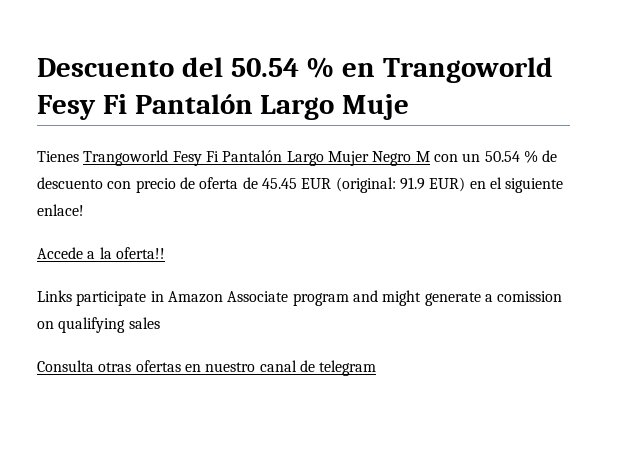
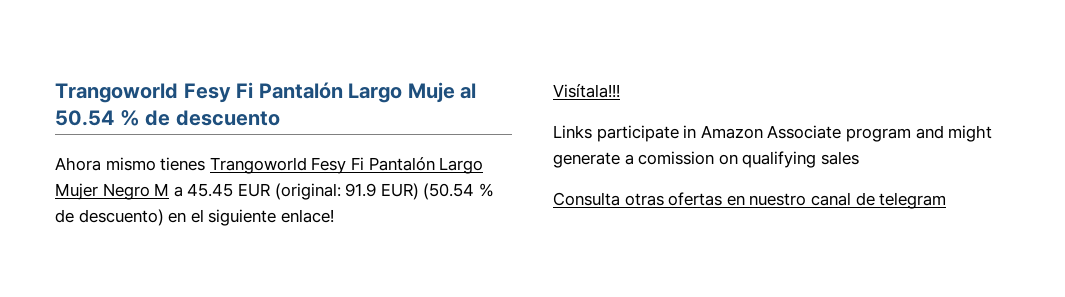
- Descuento del 50.54 % en Trangoworld Fesy Fi Pantalón Largo Muje
- Tienes Trangoworld Fesy Fi Pantalón Largo Mujer Negro M con un 50.54 % de descuento con precio de oferta de 45.45 EUR (original: 91.9 EUR) en el siguiente enlace!
+ Trangoworld Fesy Fi Pantalón Largo Muje al 50.54 % de descuento
+ Ahora mismo tienes Trangoworld Fesy Fi Pantalón Largo Mujer Negro M a 45.45 EUR (original: 91.9 EUR) (50.54 % de descuento) en el siguiente enlace!
- Accede a la oferta!!
+ Visítala!!!

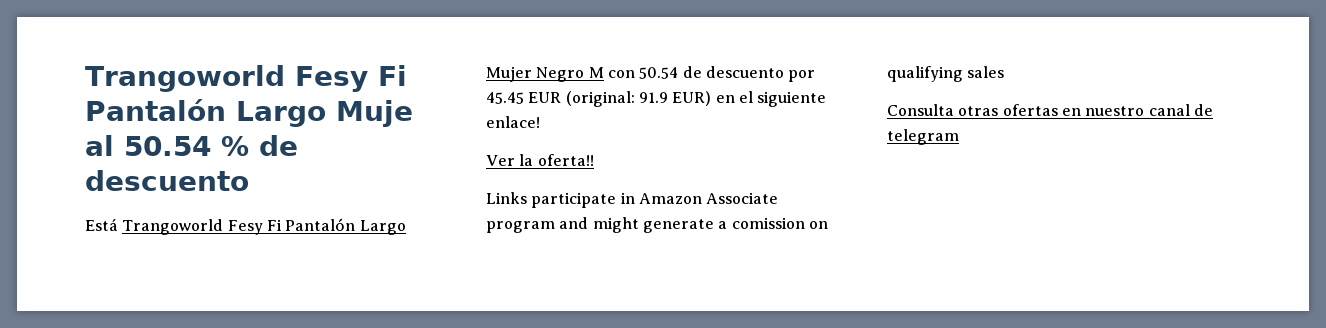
- Ahora mismo tienes Trangoworld Fesy Fi Pantalón Largo Mujer Negro M a 45.45 EUR (original: 91.9 EUR) (50.54 % de descuento) en el siguiente enlace!
+ Está Trangoworld Fesy Fi Pantalón Largo Mujer Negro M con 50.54 de descuento por 45.45 EUR (original: 91.9 EUR) en el siguiente enlace!
- Visítala!!!
+ Ver la oferta!!

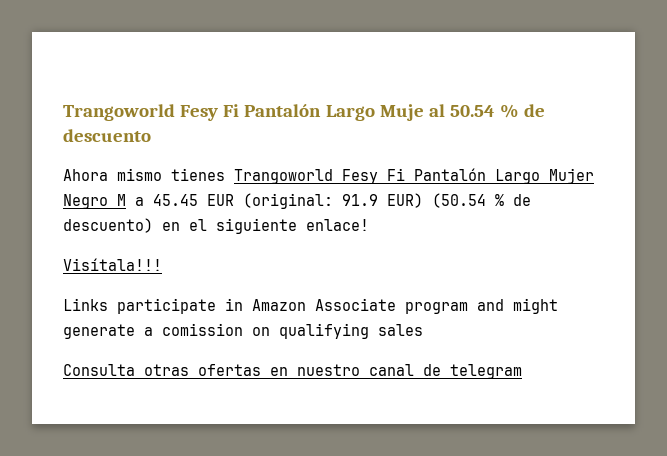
- Está Trangoworld Fesy Fi Pantalón Largo Mujer Negro M con 50.54 de descuento por 45.45 EUR (original: 91.9 EUR) en el siguiente enlace!
+ Ahora mismo tienes Trangoworld Fesy Fi Pantalón Largo Mujer Negro M a 45.45 EUR (original: 91.9 EUR) (50.54 % de descuento) en el siguiente enlace!
- Ver la oferta!!
+ Visítala!!!

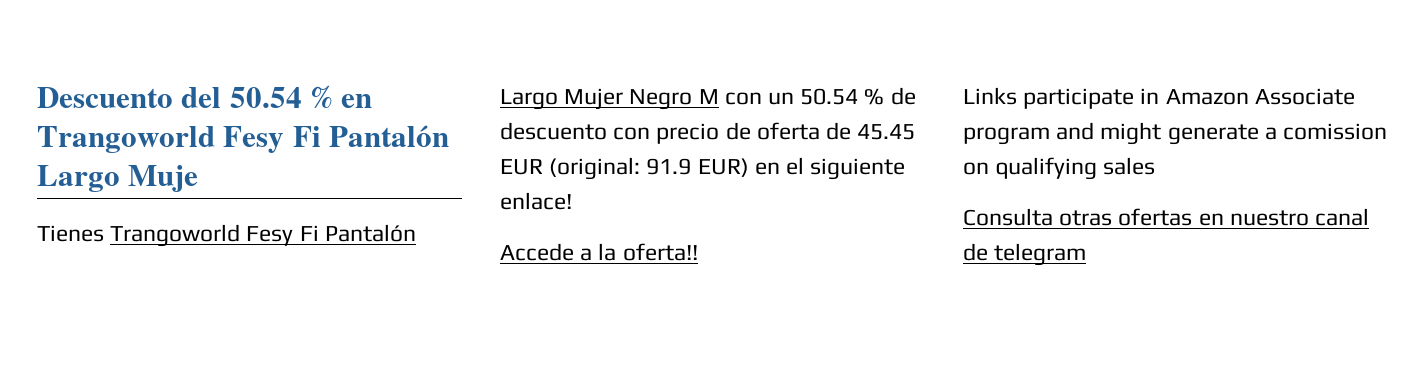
- Trangoworld Fesy Fi Pantalón Largo Muje al 50.54 % de descuento
- Ahora mismo tienes Trangoworld Fesy Fi Pantalón Largo Mujer Negro M a 45.45 EUR (original: 91.9 EUR) (50.54 % de descuento) en el siguiente enlace!
+ Descuento del 50.54 % en Trangoworld Fesy Fi Pantalón Largo Muje
+ Tienes Trangoworld Fesy Fi Pantalón Largo Mujer Negro M con un 50.54 % de descuento con precio de oferta de 45.45 EUR (original: 91.9 EUR) en el siguiente enlace!
- Visítala!!!
+ Accede a la oferta!!

